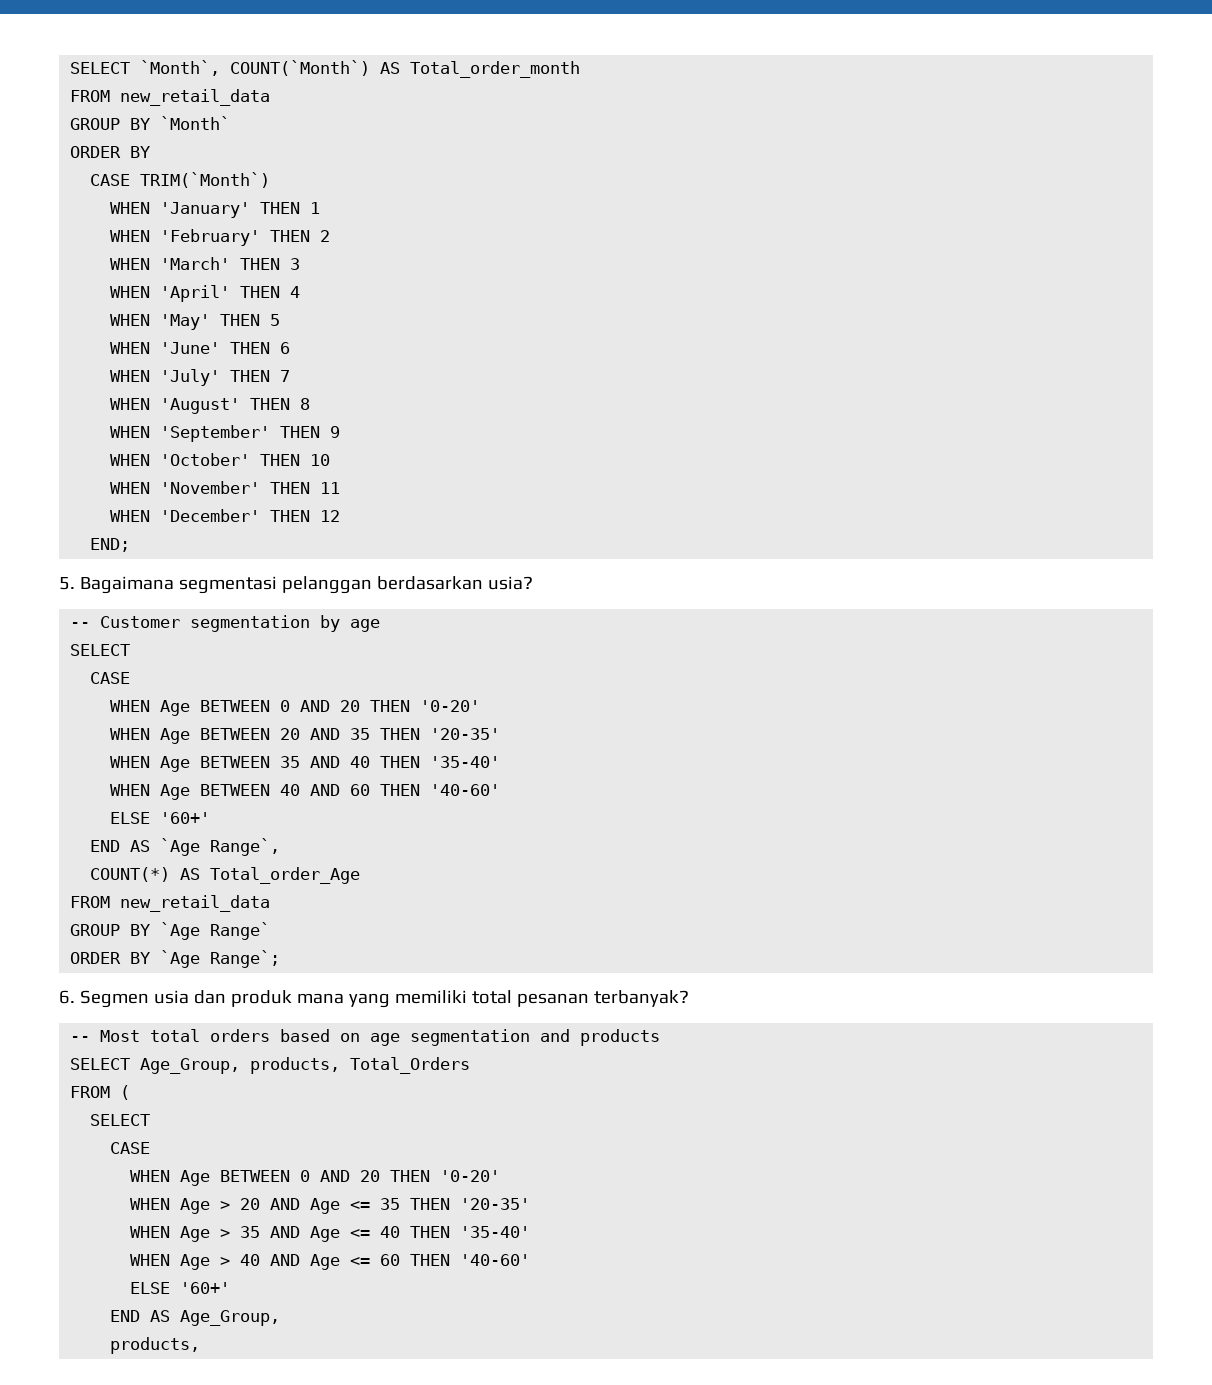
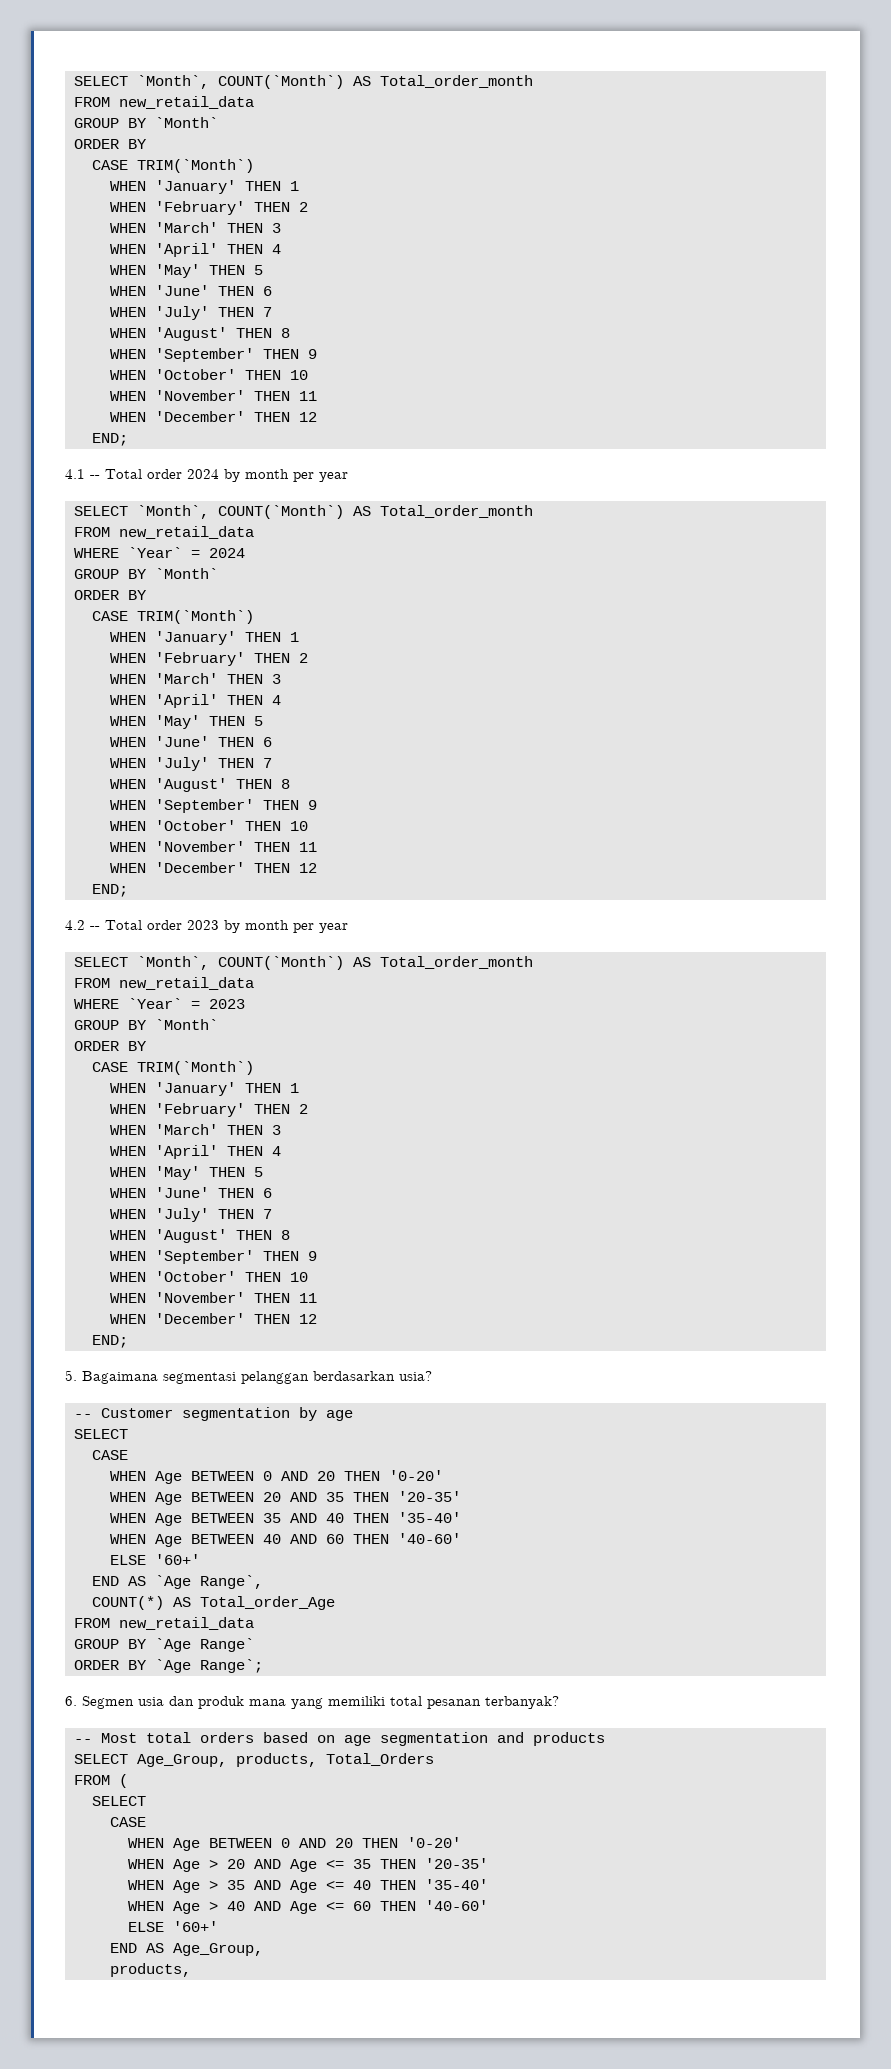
+ 4.1 -- Total order 2024 by month per year
+ SELECT `Month`, COUNT(`Month`) AS Total_order_month
+ FROM new_retail_data
+ WHERE `Year` = 2024
+ GROUP BY `Month`
+ ORDER BY
+ CASE TRIM(`Month`)
+ WHEN 'January' THEN 1
+ WHEN 'February' THEN 2
+ WHEN 'March' THEN 3
+ WHEN 'April' THEN 4
+ WHEN 'May' THEN 5
+ WHEN 'June' THEN 6
+ WHEN 'July' THEN 7
+ WHEN 'August' THEN 8
+ WHEN 'September' THEN 9
+ WHEN 'October' THEN 10
+ WHEN 'November' THEN 11
+ WHEN 'December' THEN 12
+ END;
+ 4.2 -- Total order 2023 by month per year
+ SELECT `Month`, COUNT(`Month`) AS Total_order_month
+ FROM new_retail_data
+ WHERE `Year` = 2023
+ GROUP BY `Month`
+ ORDER BY
+ CASE TRIM(`Month`)
+ WHEN 'January' THEN 1
+ WHEN 'February' THEN 2
+ WHEN 'March' THEN 3
+ WHEN 'April' THEN 4
+ WHEN 'May' THEN 5
+ WHEN 'June' THEN 6
+ WHEN 'July' THEN 7
+ WHEN 'August' THEN 8
+ WHEN 'September' THEN 9
+ WHEN 'October' THEN 10
+ WHEN 'November' THEN 11
+ WHEN 'December' THEN 12
+ END;

